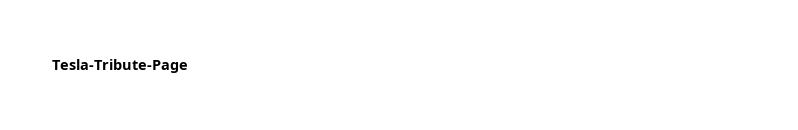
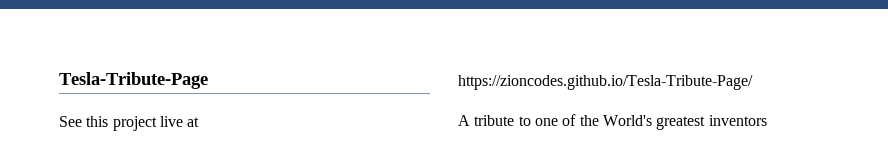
+ See this project live at https://zioncodes.github.io/Tesla-Tribute-Page/
+ A tribute to one of the World's greatest inventors

